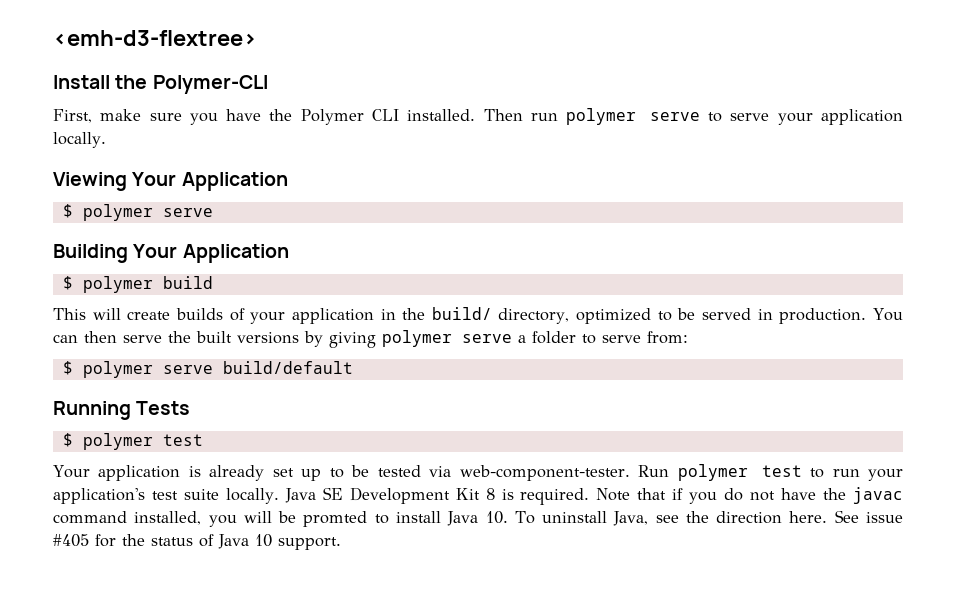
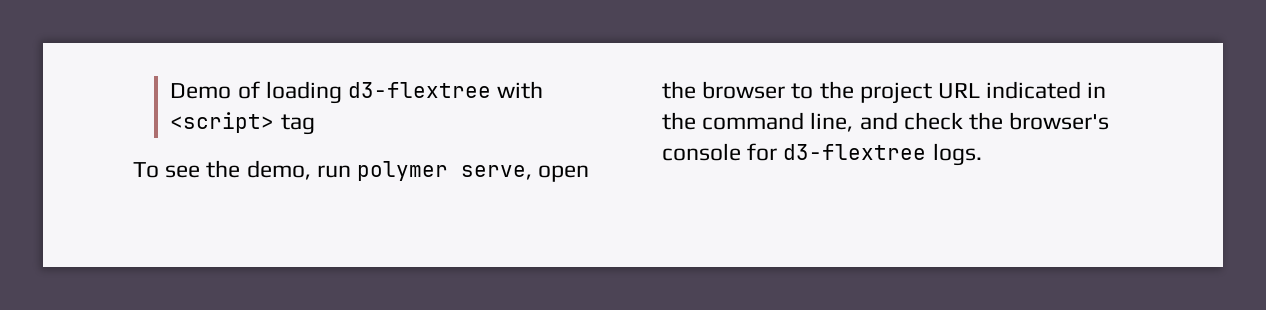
- <emh-d3-flextree>
- Install the Polymer-CLI
- First, make sure you have the Polymer CLI installed. Then run polymer serve to serve your application locally.
- Viewing Your Application
- $ polymer serve
- Building Your Application
- $ polymer build
- This will create builds of your application in the build/ directory, optimized to be served in production. You can then serve the built versions by giving polymer serve a folder to serve from:
- $ polymer serve build/default
- Running Tests
- $ polymer test
- Your application is already set up to be tested via web-component-tester. Run polymer test to run your application's test suite locally. Java SE Development Kit 8 is required. Note that if you do not have the javac command installed, you will be promted to install Java 10. To uninstall Java, see the direction here. See issue #405 for the status of Java 10 support.
+ Demo of loading d3-flextree with <script> tag
+ To see the demo, run polymer serve, open the browser to the project URL indicated in the command line, and check the browser's console for d3-flextree logs.

